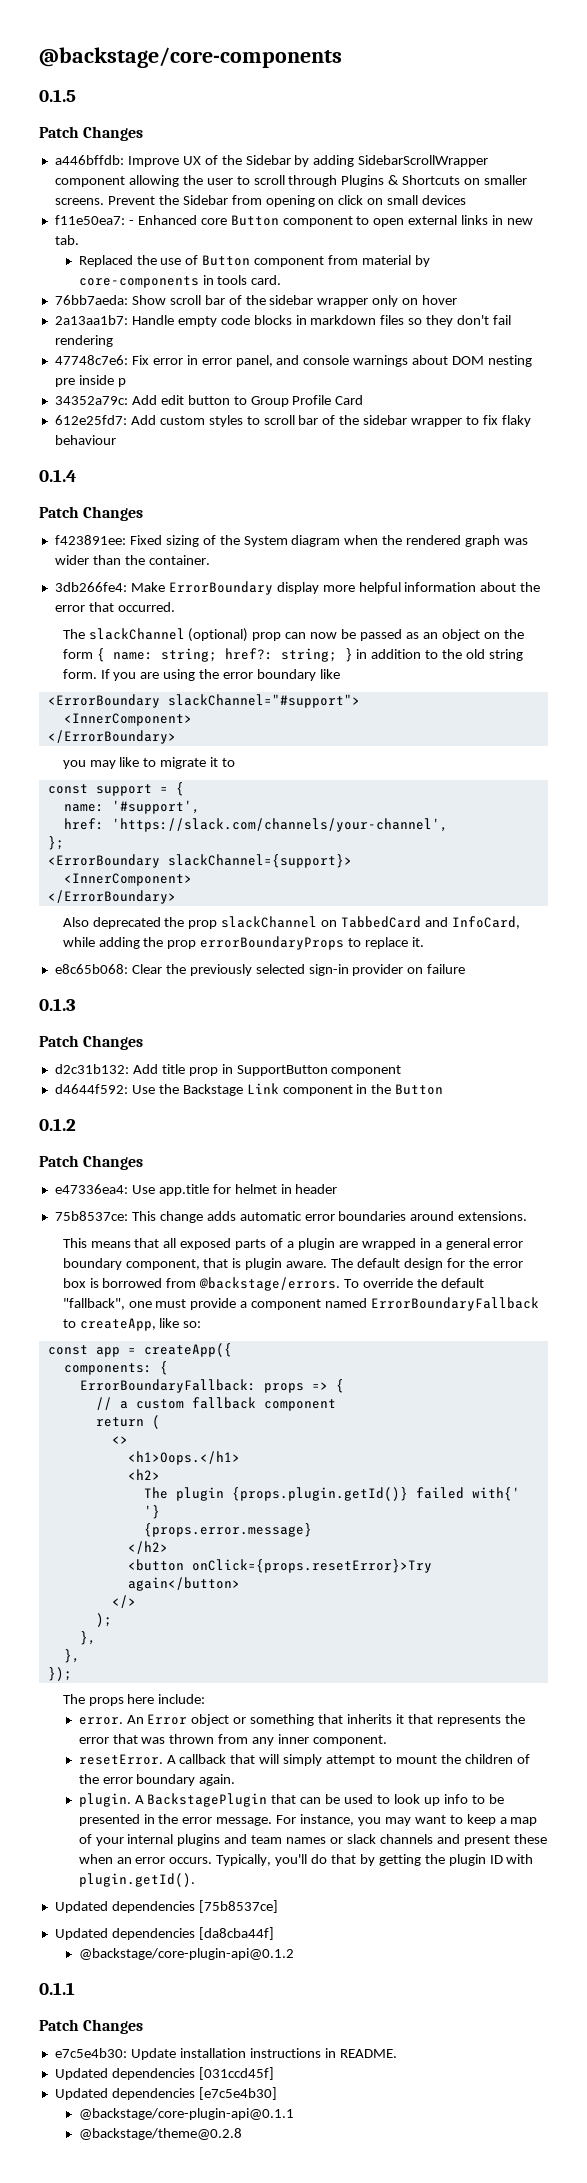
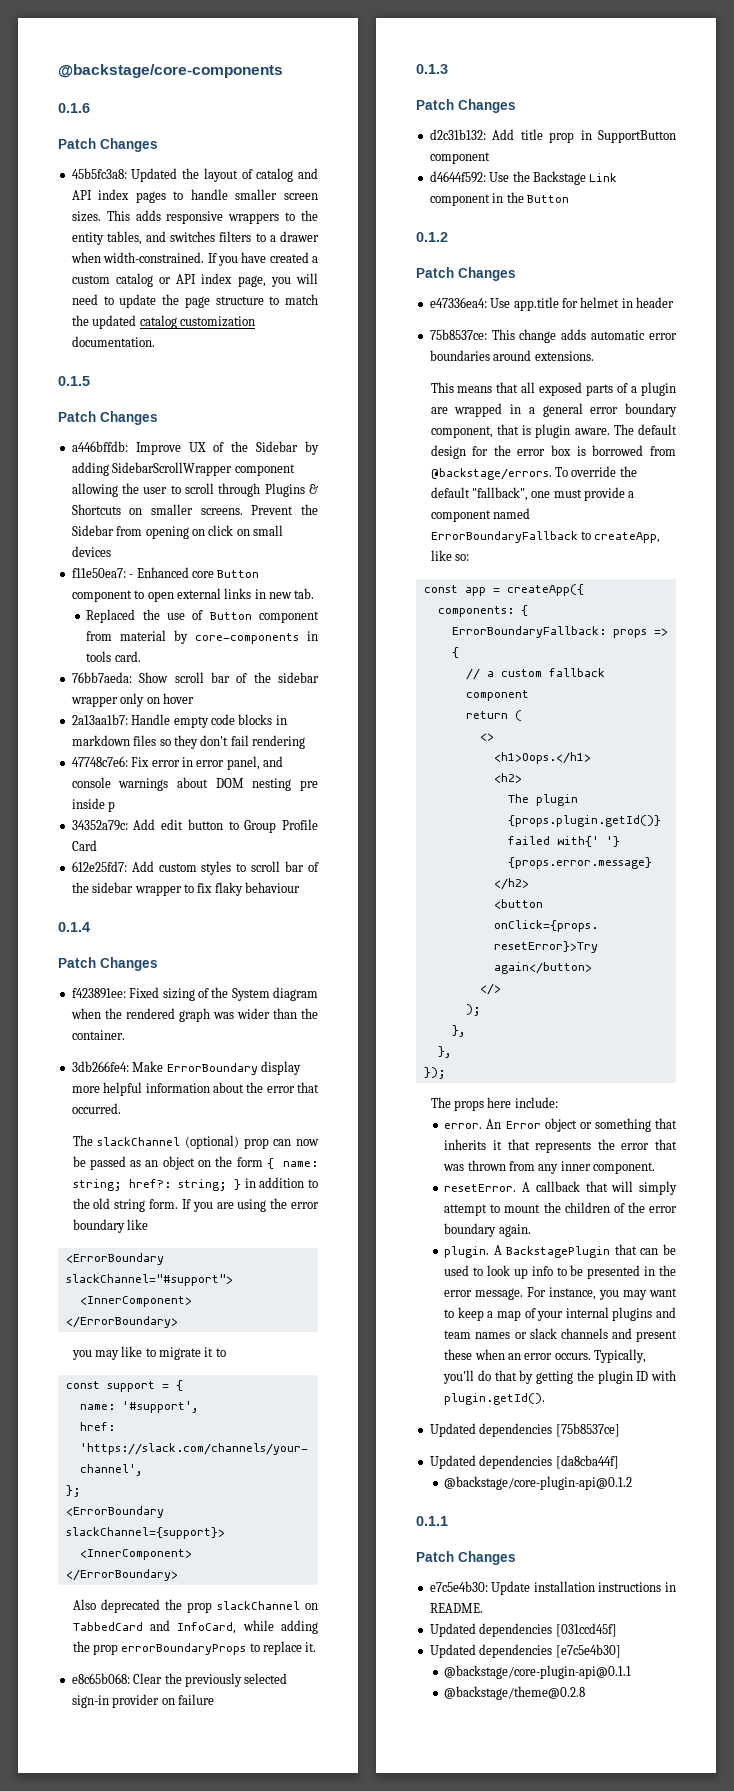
+ 0.1.6
+ Patch Changes
+ 45b5fc3a8: Updated the layout of catalog and API index pages to handle smaller screen sizes. This adds responsive wrappers to the entity tables, and switches filters to a drawer when width-constrained. If you have created a custom catalog or API index page, you will need to update the page structure to match the updated catalog customization documentation.

